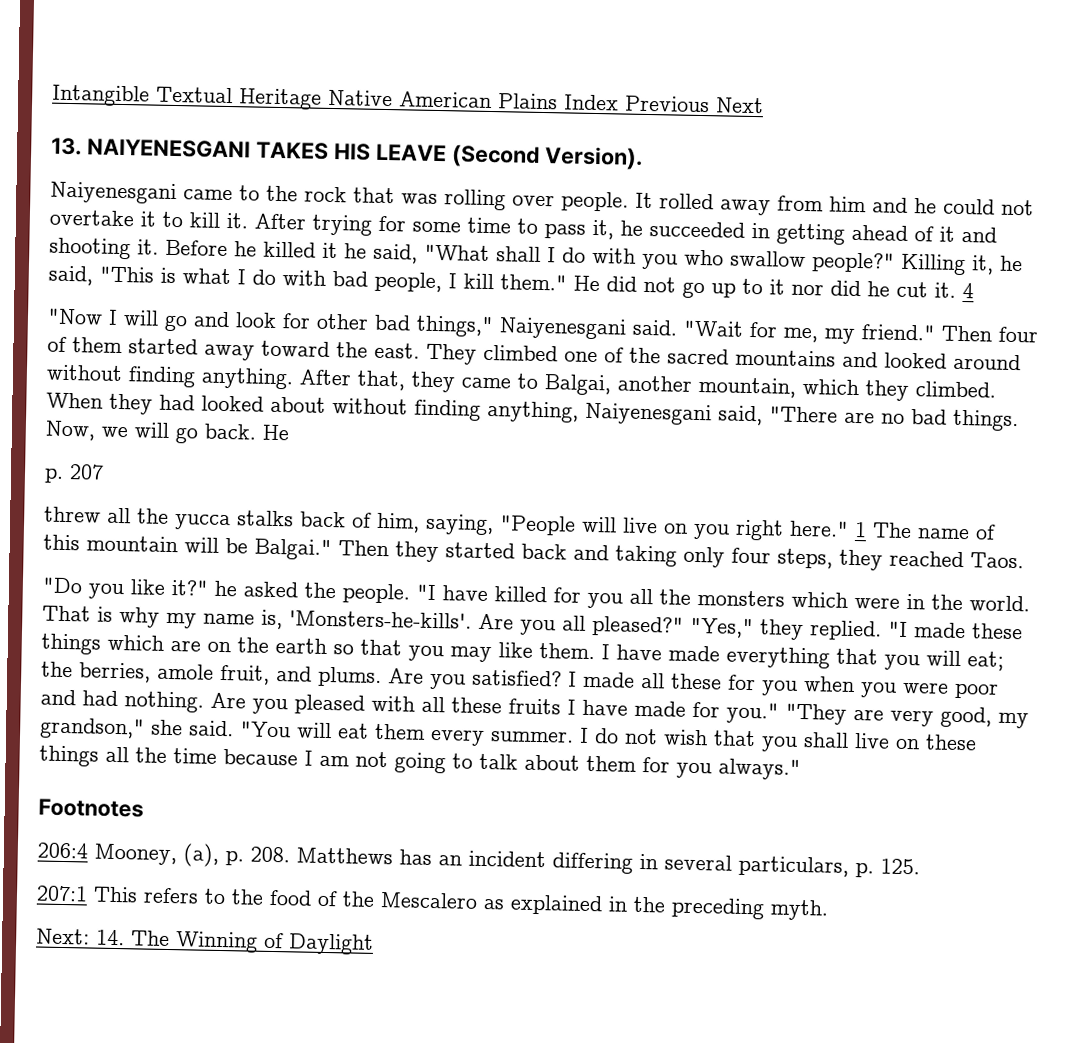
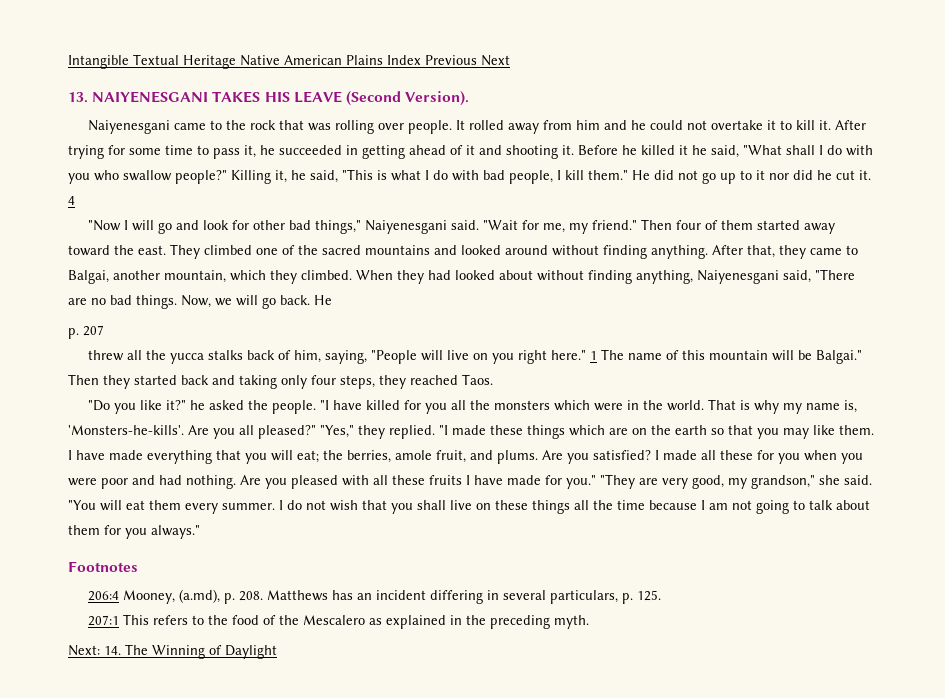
- 206:4 Mooney, (a), p. 208. Matthews has an incident differing in several particulars, p. 125.
+ 206:4 Mooney, (a.md), p. 208. Matthews has an incident differing in several particulars, p. 125.

